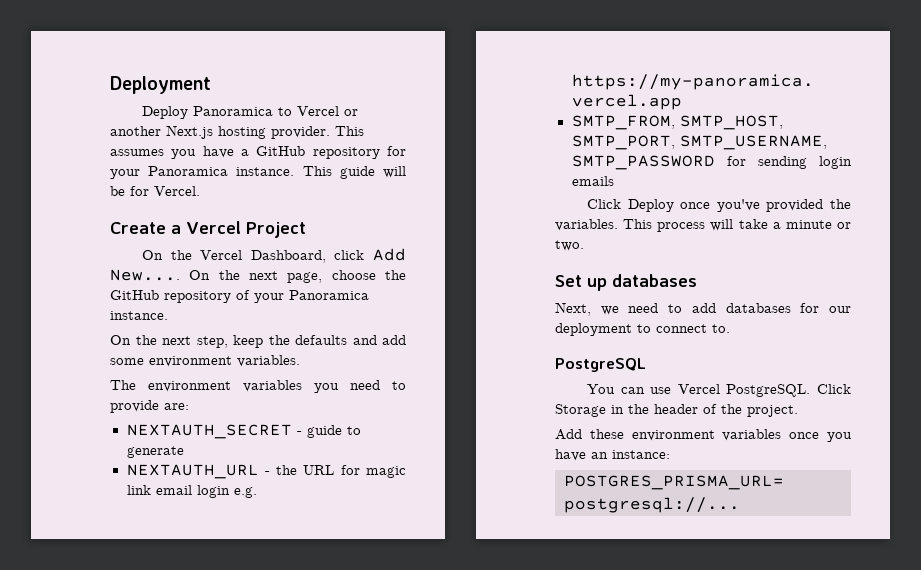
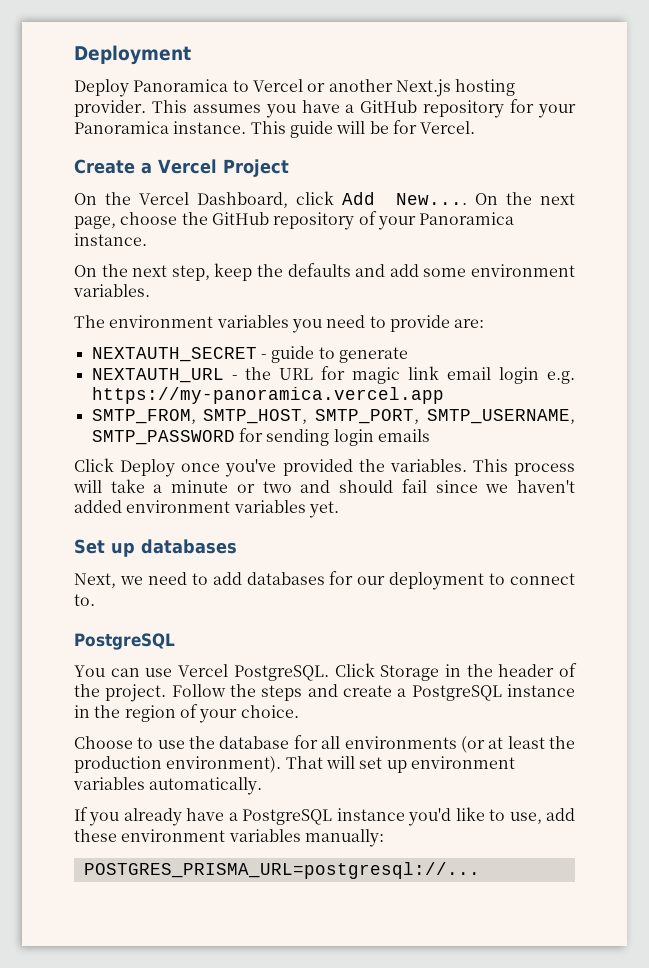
- This process will take a minute or two.
+ This process will take a minute or two and should fail since we haven't added environment variables yet.
- Click Storage in the header of the project.
- Add these environment variables once you have an instance:
+ Click Storage in the header of the project. Follow the steps and create a PostgreSQL instance in the region of your choice.
+ Choose to use the database for all environments (or at least the production environment). That will set up environment variables automatically.
+ If you already have a PostgreSQL instance you'd like to use, add these environment variables manually:

